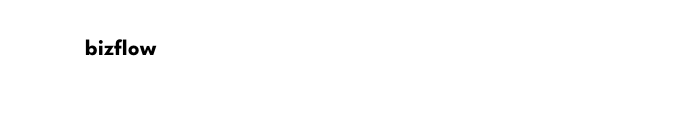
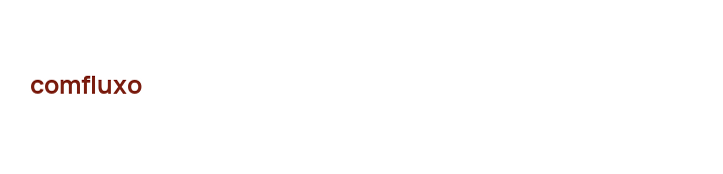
- bizflow
+ comfluxo

